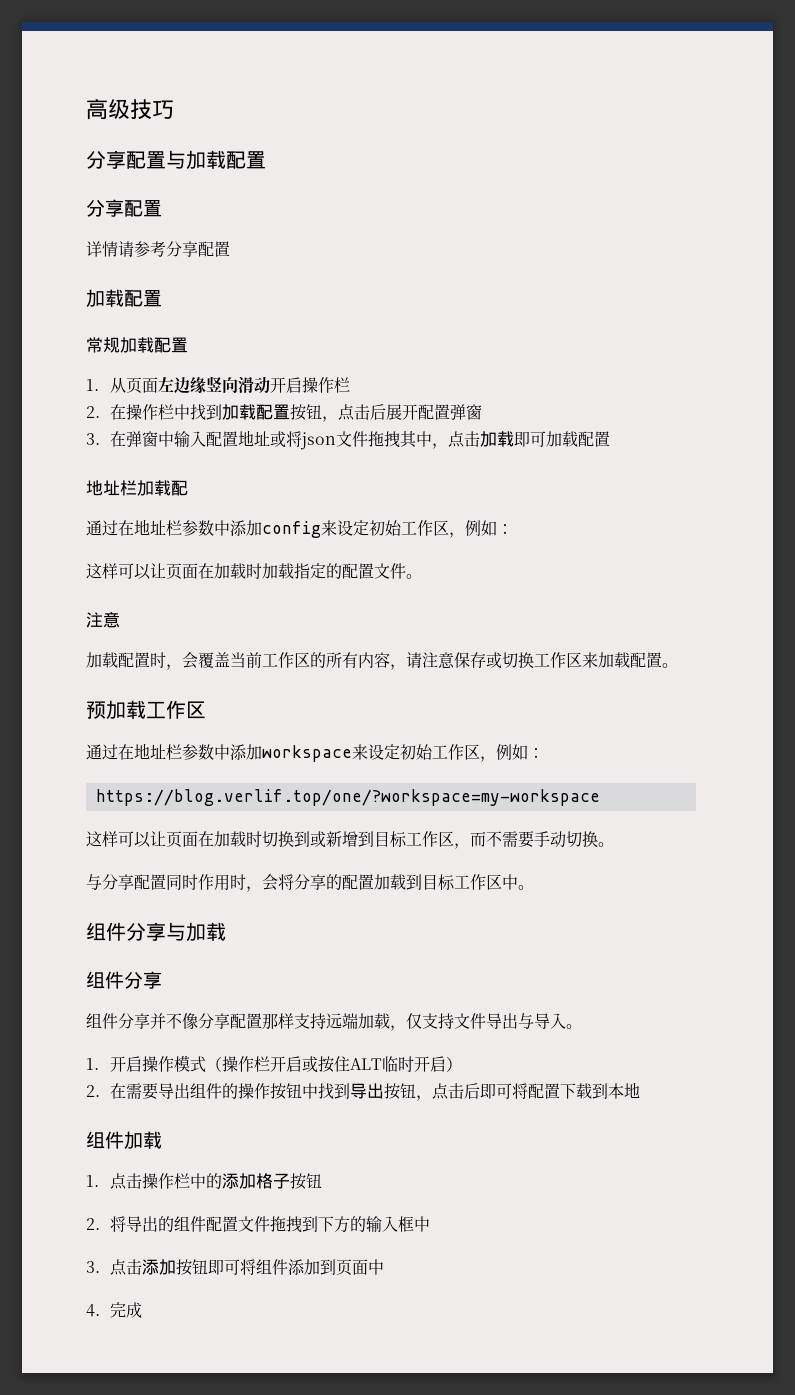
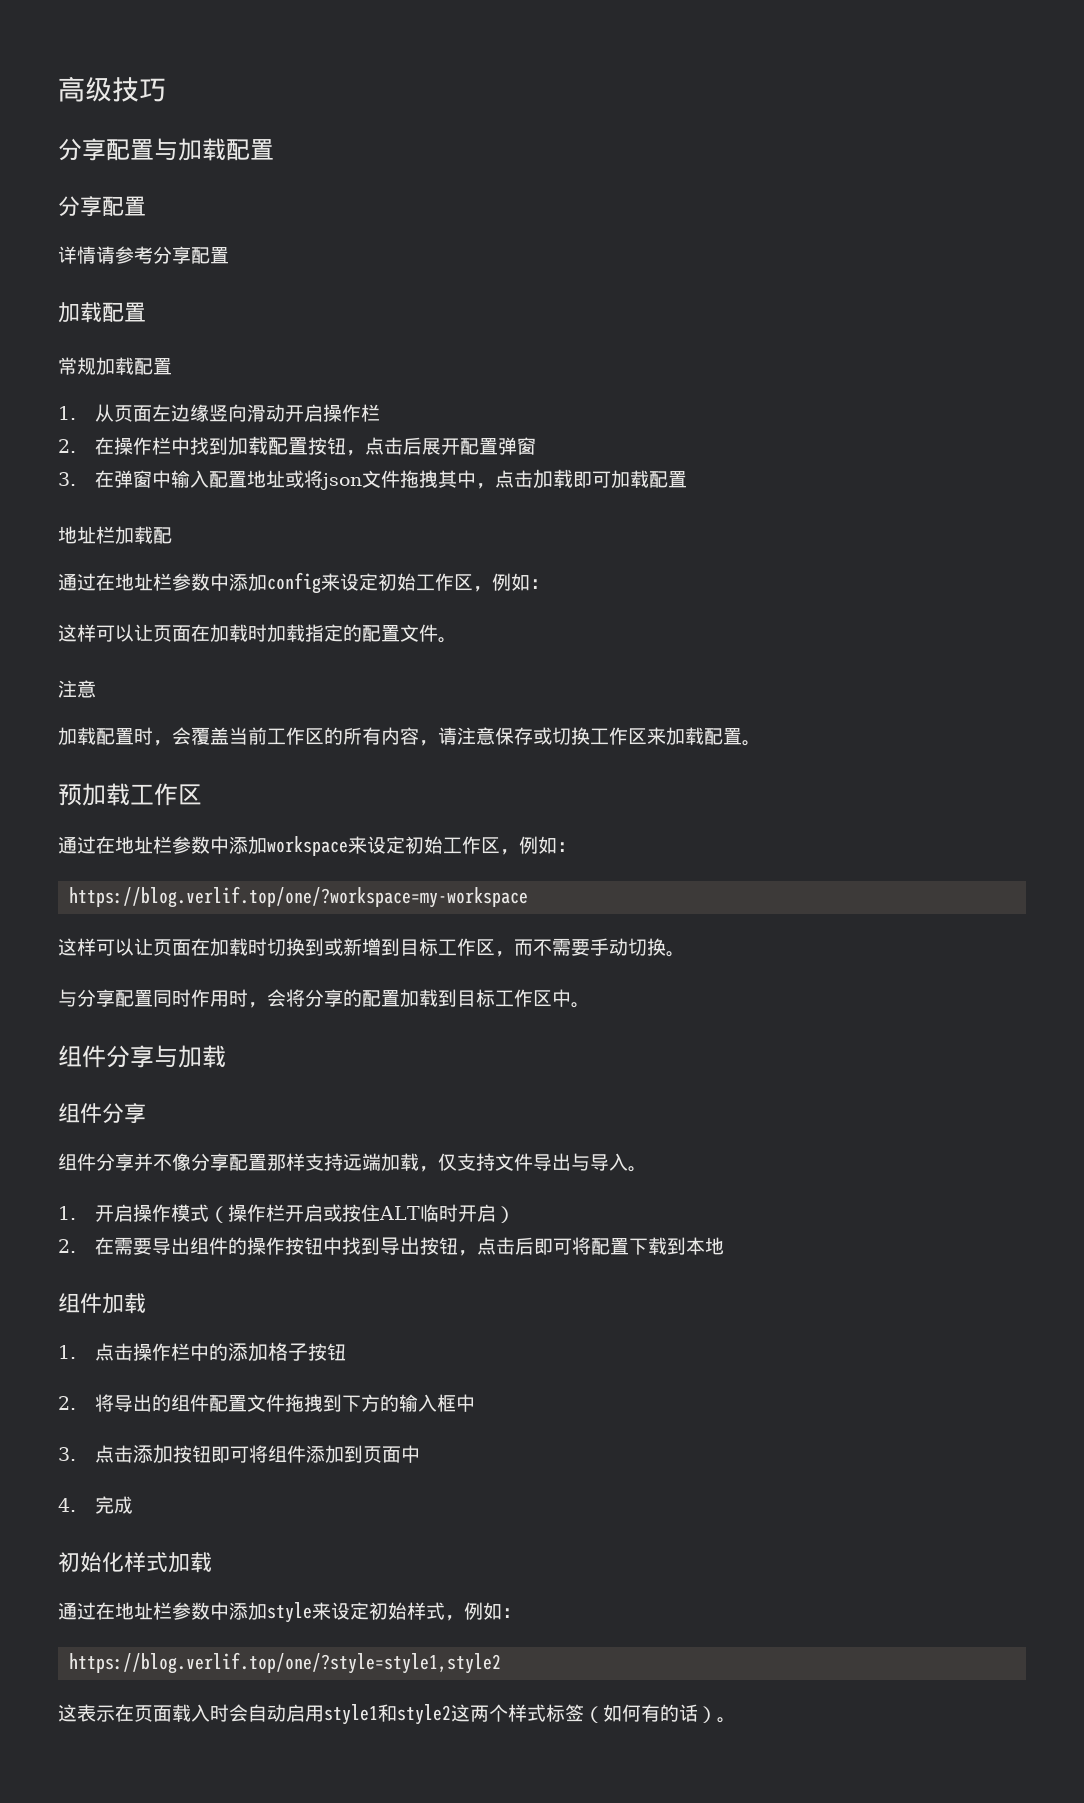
+ 初始化样式加载
+ 通过在地址栏参数中添加style来设定初始样式，例如：
+ https://blog.verlif.top/one/?style=style1,style2
+ 这表示在页面载入时会自动启用style1和style2这两个样式标签（如何有的话）。

